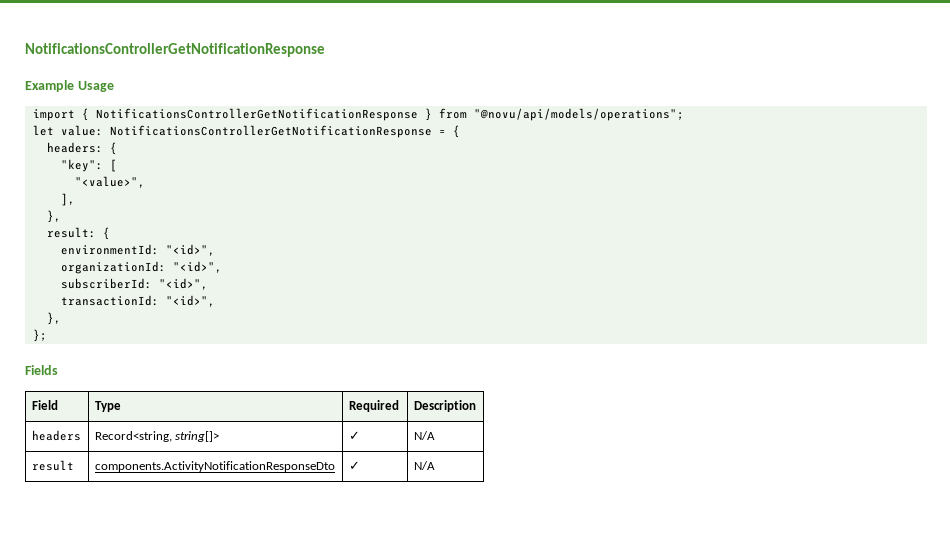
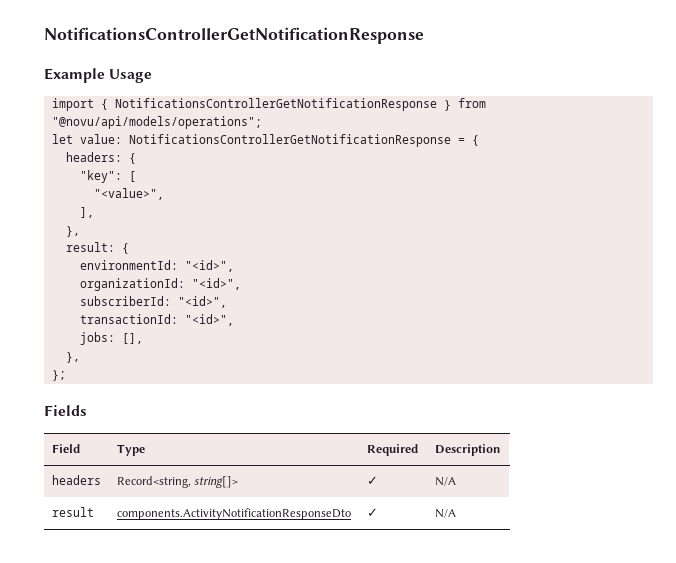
+ jobs: [],

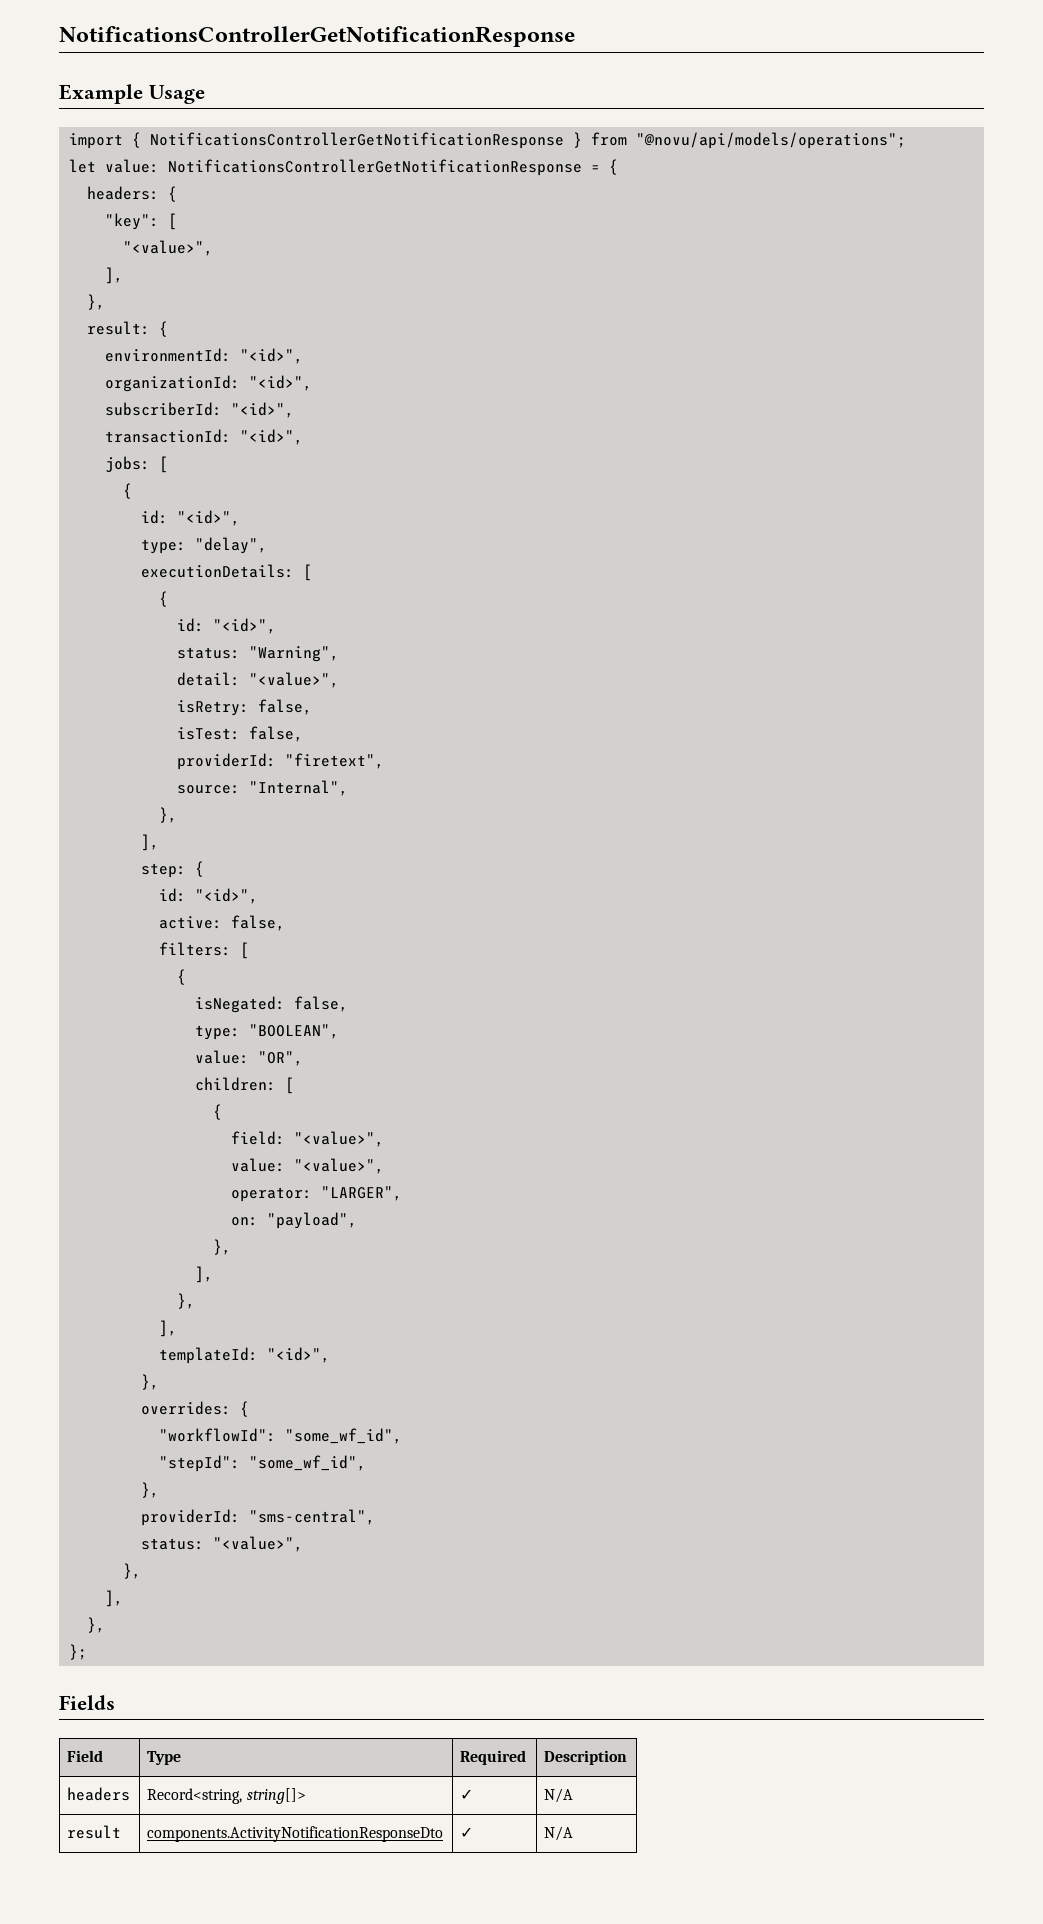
- jobs: [],
+ jobs: [
+ {
+ id: "<id>",
+ type: "delay",
+ executionDetails: [
+ {
+ id: "<id>",
+ status: "Warning",
+ detail: "<value>",
+ isRetry: false,
+ isTest: false,
+ providerId: "firetext",
+ source: "Internal",
+ },
+ ],
+ step: {
+ id: "<id>",
+ active: false,
+ filters: [
+ {
+ isNegated: false,
+ type: "BOOLEAN",
+ value: "OR",
+ children: [
+ {
+ field: "<value>",
+ value: "<value>",
+ operator: "LARGER",
+ on: "payload",
+ },
+ ],
+ },
+ ],
+ templateId: "<id>",
+ },
+ overrides: {
+ "workflowId": "some_wf_id",
+ "stepId": "some_wf_id",
+ },
+ providerId: "sms-central",
+ status: "<value>",
+ },
+ ],

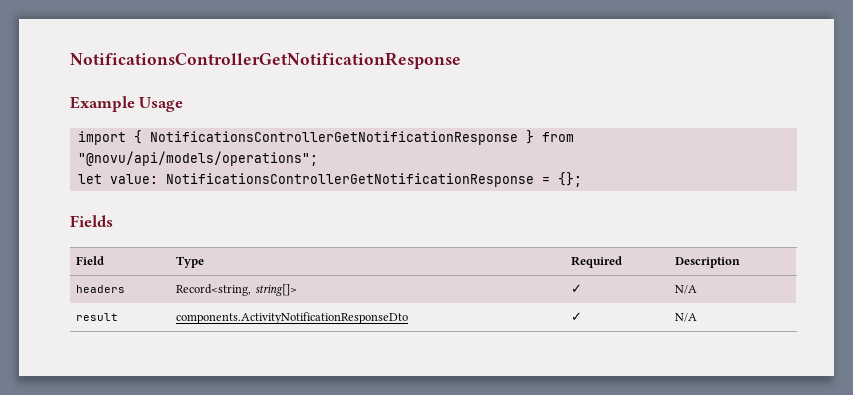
- let value: NotificationsControllerGetNotificationResponse = {
- headers: {
- "key": [
- "<value>",
- ],
- },
- result: {
- environmentId: "<id>",
- organizationId: "<id>",
- subscriberId: "<id>",
- transactionId: "<id>",
- jobs: [
- {
- id: "<id>",
- type: "delay",
- executionDetails: [
- {
- id: "<id>",
- status: "Warning",
- detail: "<value>",
- isRetry: false,
- isTest: false,
- providerId: "firetext",
- source: "Internal",
- },
- ],
- step: {
- id: "<id>",
- active: false,
- filters: [
- {
- isNegated: false,
- type: "BOOLEAN",
- value: "OR",
- children: [
- {
- field: "<value>",
- value: "<value>",
- operator: "LARGER",
- on: "payload",
- },
- ],
- },
- ],
- templateId: "<id>",
- },
- overrides: {
- "workflowId": "some_wf_id",
- "stepId": "some_wf_id",
- },
- providerId: "sms-central",
- status: "<value>",
- },
- ],
- },
- };
+ let value: NotificationsControllerGetNotificationResponse = {};

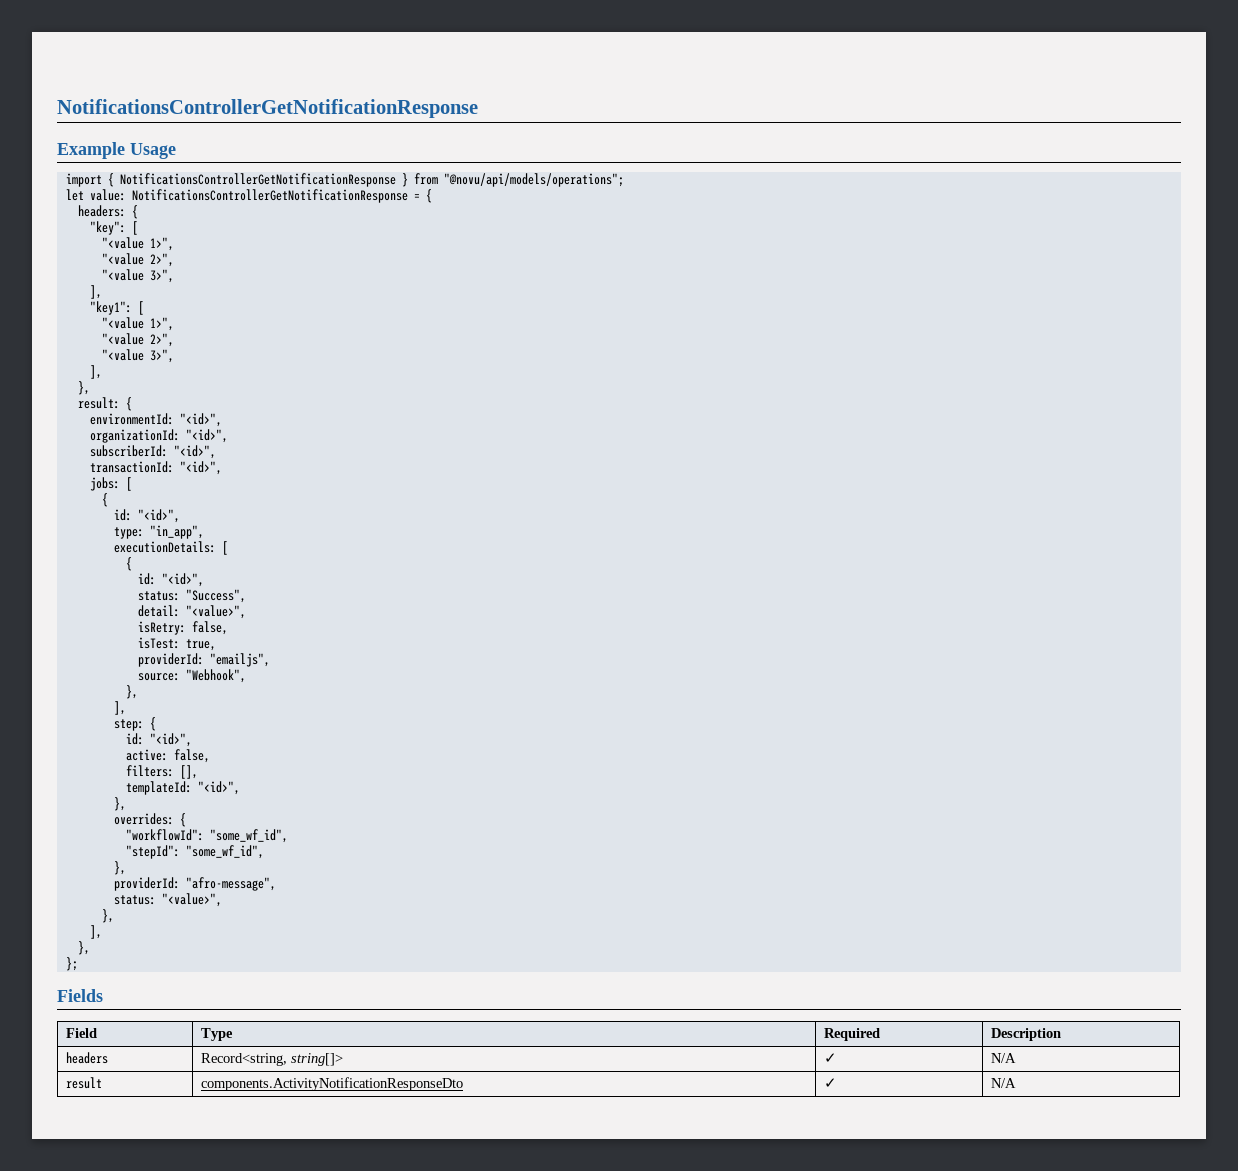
- let value: NotificationsControllerGetNotificationResponse = {};
+ let value: NotificationsControllerGetNotificationResponse = {
+ headers: {
+ "key": [
+ "<value 1>",
+ "<value 2>",
+ "<value 3>",
+ ],
+ "key1": [
+ "<value 1>",
+ "<value 2>",
+ "<value 3>",
+ ],
+ },
+ result: {
+ environmentId: "<id>",
+ organizationId: "<id>",
+ subscriberId: "<id>",
+ transactionId: "<id>",
+ jobs: [
+ {
+ id: "<id>",
+ type: "in_app",
+ executionDetails: [
+ {
+ id: "<id>",
+ status: "Success",
+ detail: "<value>",
+ isRetry: false,
+ isTest: true,
+ providerId: "emailjs",
+ source: "Webhook",
+ },
+ ],
+ step: {
+ id: "<id>",
+ active: false,
+ filters: [],
+ templateId: "<id>",
+ },
+ overrides: {
+ "workflowId": "some_wf_id",
+ "stepId": "some_wf_id",
+ },
+ providerId: "afro-message",
+ status: "<value>",
+ },
+ ],
+ },
+ };

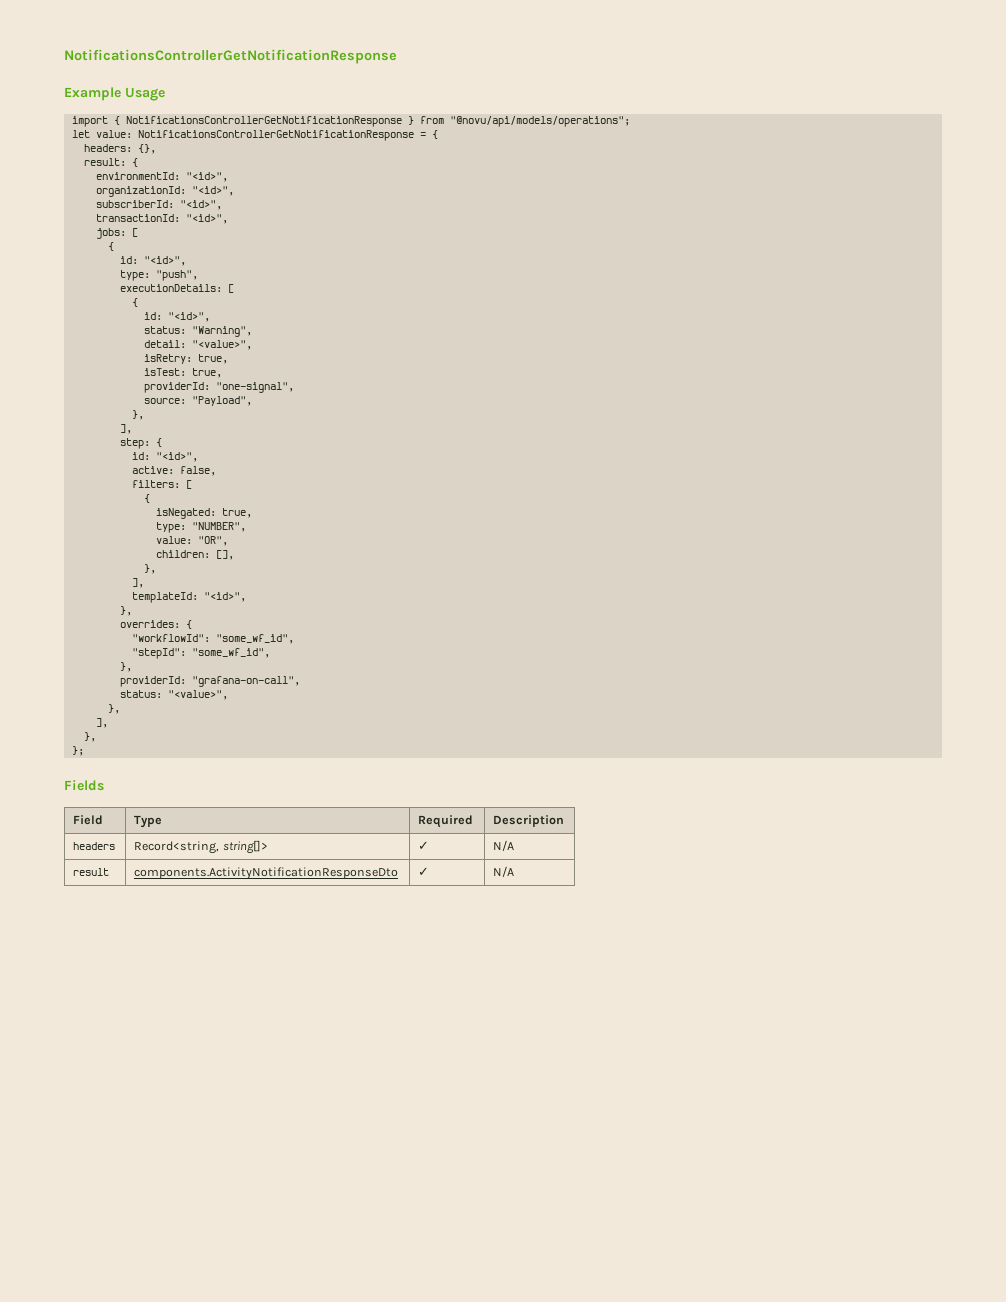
- headers: {
- "key": [
- "<value 1>",
- "<value 2>",
- "<value 3>",
- ],
- "key1": [
- "<value 1>",
- "<value 2>",
- "<value 3>",
- ],
- },
+ headers: {},
- type: "in_app",
+ type: "push",
- status: "Success",
+ status: "Warning",
- isRetry: false,
+ isRetry: true,
- providerId: "emailjs",
+ providerId: "one-signal",
- source: "Webhook",
+ source: "Payload",
- filters: [],
+ filters: [
+ {
+ isNegated: true,
+ type: "NUMBER",
+ value: "OR",
+ children: [],
+ },
+ ],
- providerId: "afro-message",
+ providerId: "grafana-on-call",

